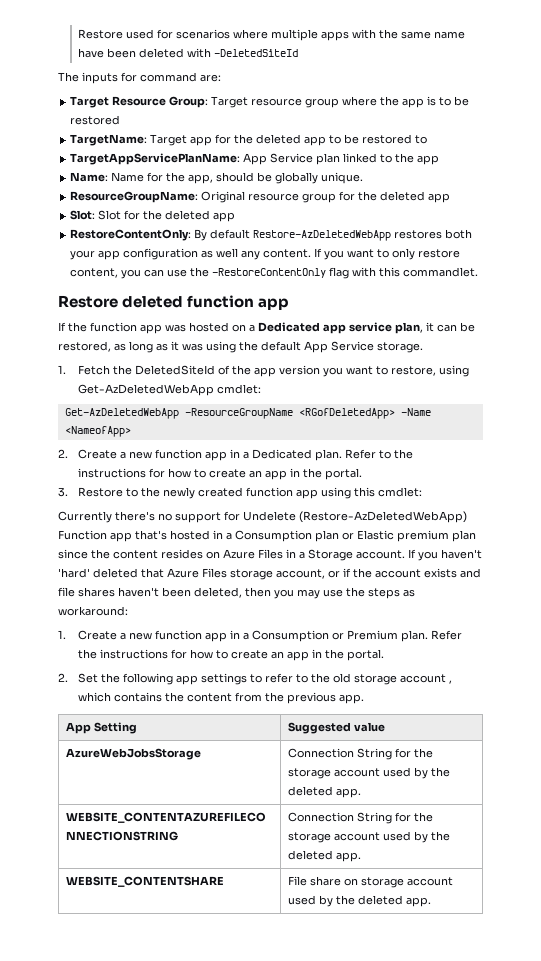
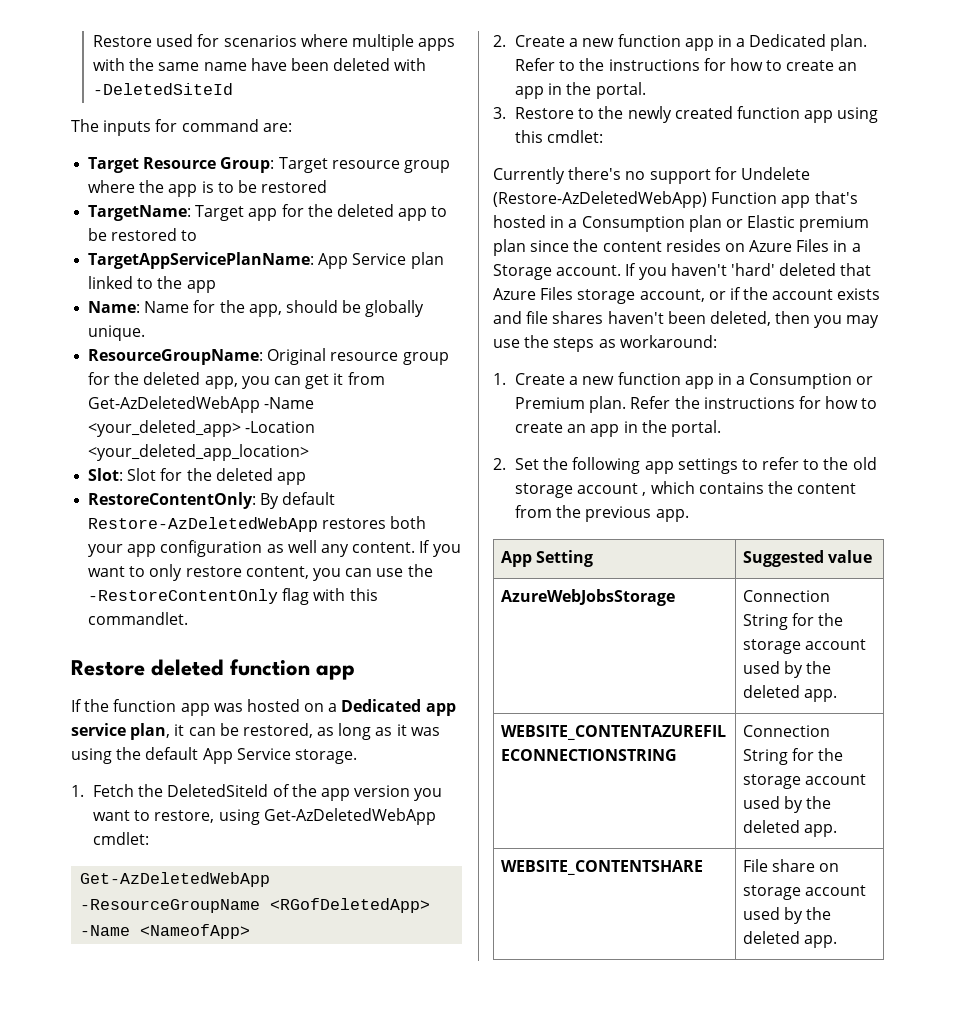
- ResourceGroupName: Original resource group for the deleted app
+ ResourceGroupName: Original resource group for the deleted app, you can get it from Get-AzDeletedWebApp -Name <your_deleted_app> -Location <your_deleted_app_location>

